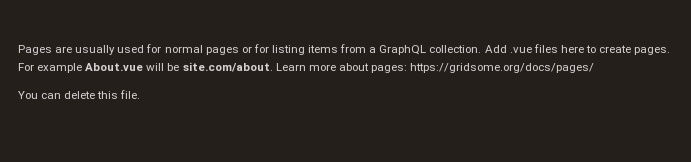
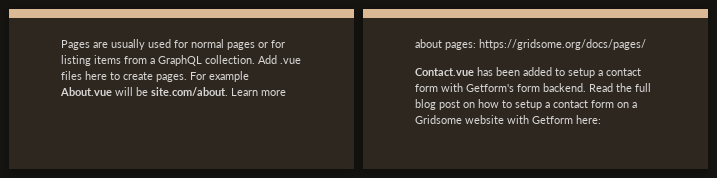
- You can delete this file.
+ Contact.vue has been added to setup a contact form with Getform's form backend. Read the full blog post on how to setup a contact form on a Gridsome website with Getform here:

